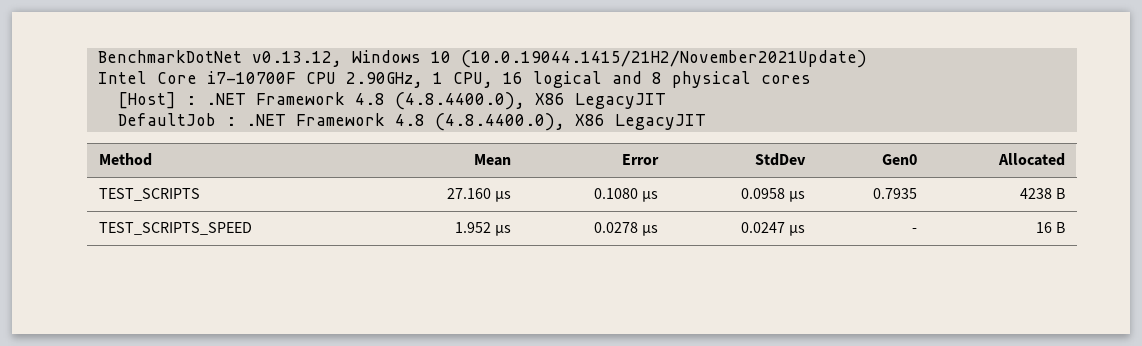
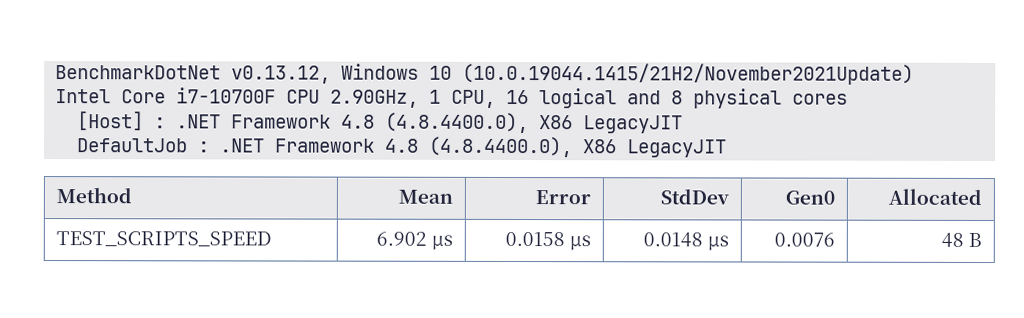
- TEST_SCRIPTS | 27.160 μs | 0.1080 μs | 0.0958 μs | 0.7935 | 4238 B
- TEST_SCRIPTS_SPEED | 1.952 μs | 0.0278 μs | 0.0247 μs | - | 16 B
+ TEST_SCRIPTS_SPEED | 6.902 μs | 0.0158 μs | 0.0148 μs | 0.0076 | 48 B

